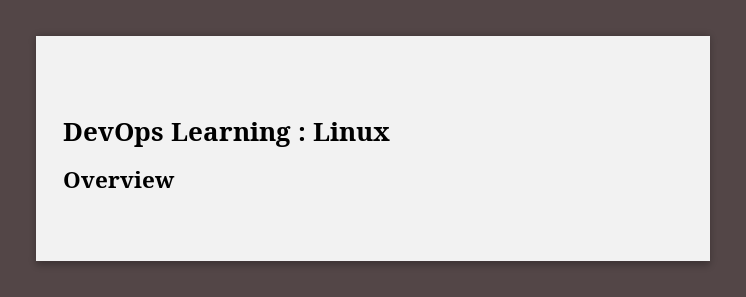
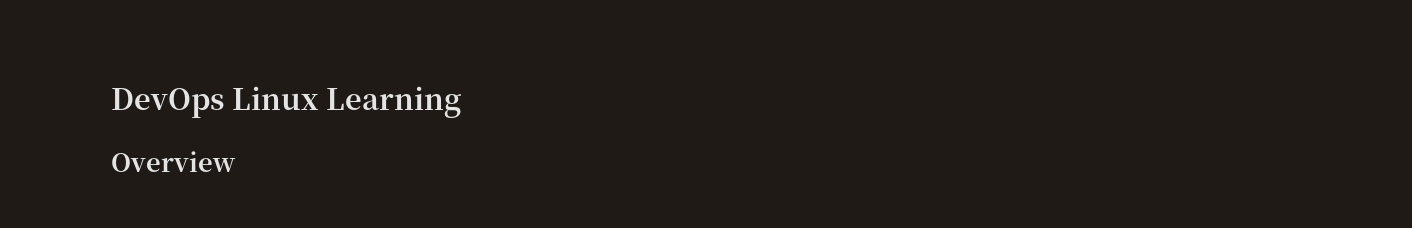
- DevOps Learning : Linux
+ DevOps Linux Learning

